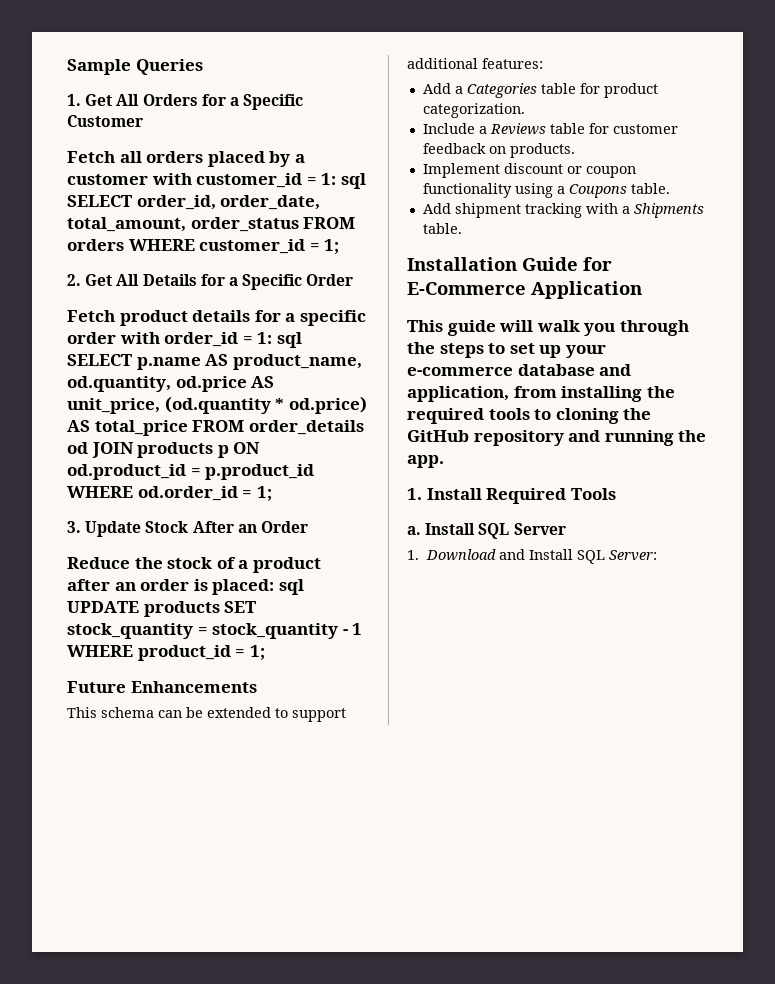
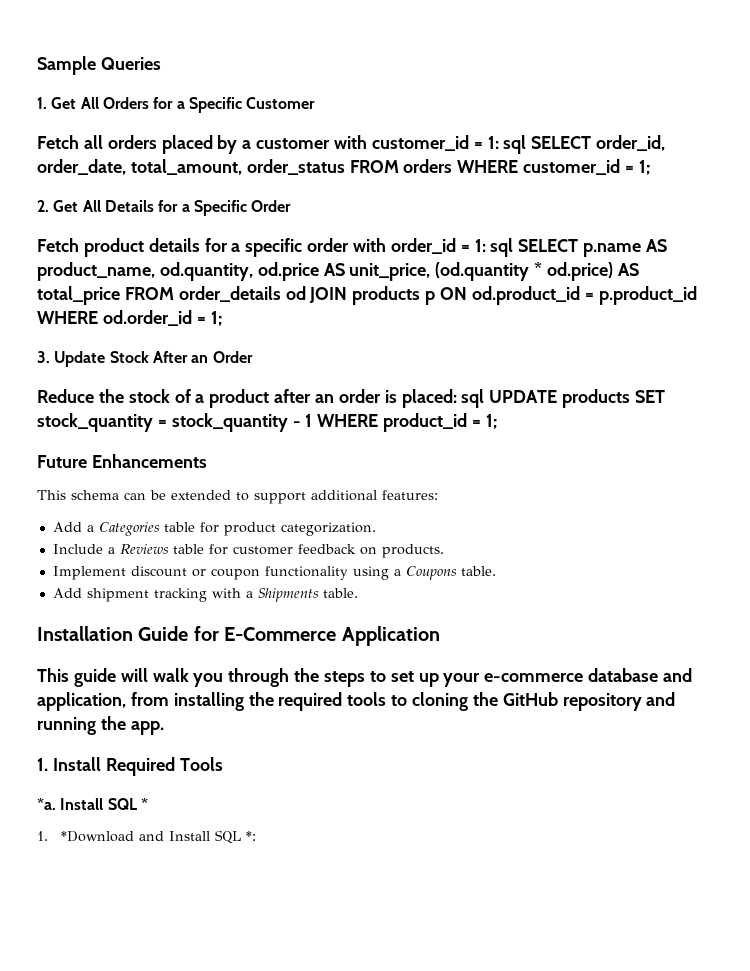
- a. Install SQL Server
- 1. Download and Install SQL Server:
+ *a. Install SQL *
+ 1. *Download and Install SQL *:

